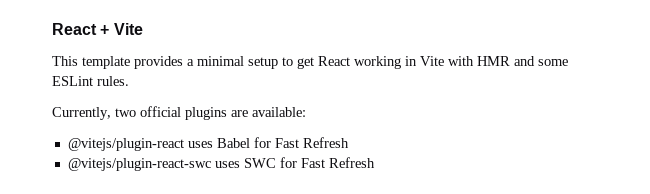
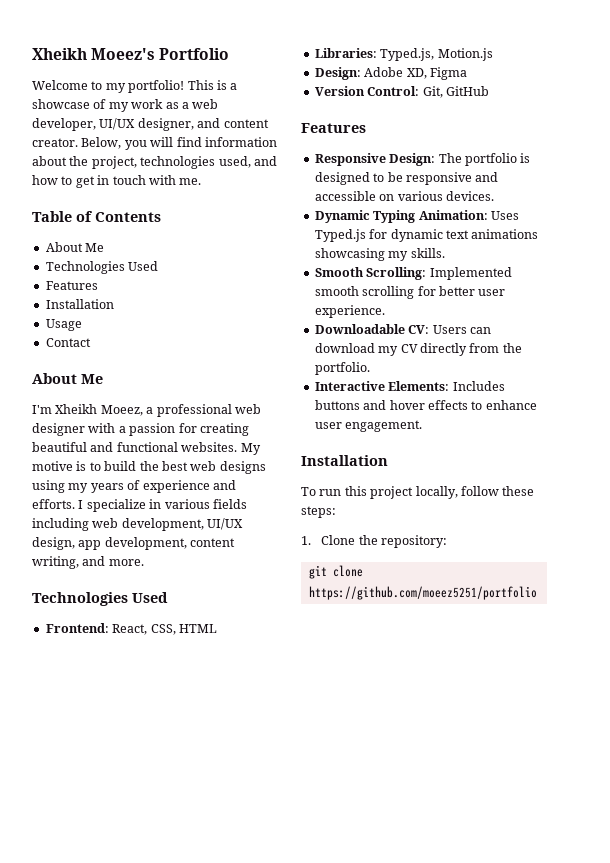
- React + Vite
- This template provides a minimal setup to get React working in Vite with HMR and some ESLint rules.
- Currently, two official plugins are available:
- @vitejs/plugin-react uses Babel for Fast Refresh
- @vitejs/plugin-react-swc uses SWC for Fast Refresh
+ Xheikh Moeez's Portfolio
+ Welcome to my portfolio! This is a showcase of my work as a web developer, UI/UX designer, and content creator. Below, you will find information about the project, technologies used, and how to get in touch with me.
+ Table of Contents
+ About Me
+ Technologies Used
+ Features
+ Installation
+ Usage
+ Contact
+ About Me
+ I'm Xheikh Moeez, a professional web designer with a passion for creating beautiful and functional websites. My motive is to build the best web designs using my years of experience and efforts. I specialize in various fields including web development, UI/UX design, app development, content writing, and more.
+ Technologies Used
+ Frontend: React, CSS, HTML
+ Libraries: Typed.js, Motion.js
+ Design: Adobe XD, Figma
+ Version Control: Git, GitHub
+ Features
+ Responsive Design: The portfolio is designed to be responsive and accessible on various devices.
+ Dynamic Typing Animation: Uses Typed.js for dynamic text animations showcasing my skills.
+ Smooth Scrolling: Implemented smooth scrolling for better user experience.
+ Downloadable CV: Users can download my CV directly from the portfolio.
+ Interactive Elements: Includes buttons and hover effects to enhance user engagement.
+ Installation
+ To run this project locally, follow these steps:
+ 1. Clone the repository:
+ git clone https://github.com/moeez5251/portfolio

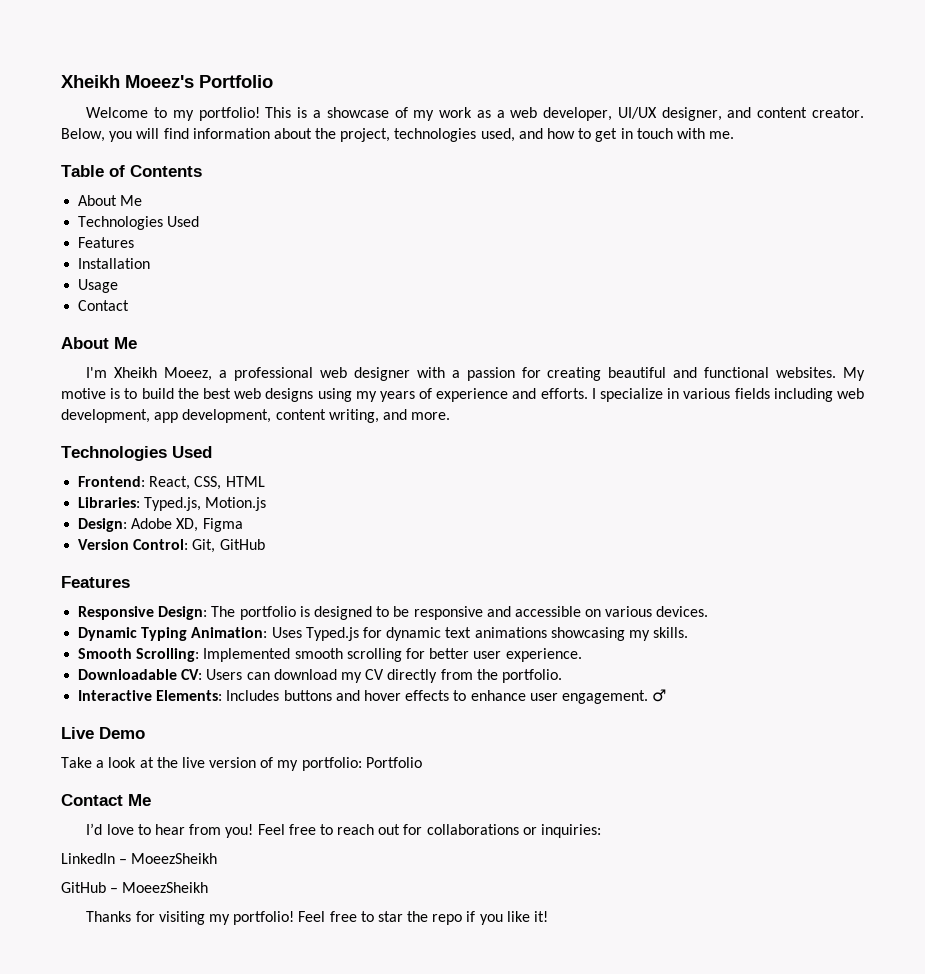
- I specialize in various fields including web development, UI/UX design, app development, content writing, and more.
+ I specialize in various fields including web development, app development, content writing, and more.
- Interactive Elements: Includes buttons and hover effects to enhance user engagement.
- Installation
- To run this project locally, follow these steps:
- 1. Clone the repository:
- git clone https://github.com/moeez5251/portfolio
+ Interactive Elements: Includes buttons and hover effects to enhance user engagement. ♂
+ Live Demo
+ Take a look at the live version of my portfolio: Portfolio
+ Contact Me
+ I’d love to hear from you! Feel free to reach out for collaborations or inquiries:
+ LinkedIn – MoeezSheikh
+ GitHub – MoeezSheikh
+ Thanks for visiting my portfolio! Feel free to star the repo if you like it!

